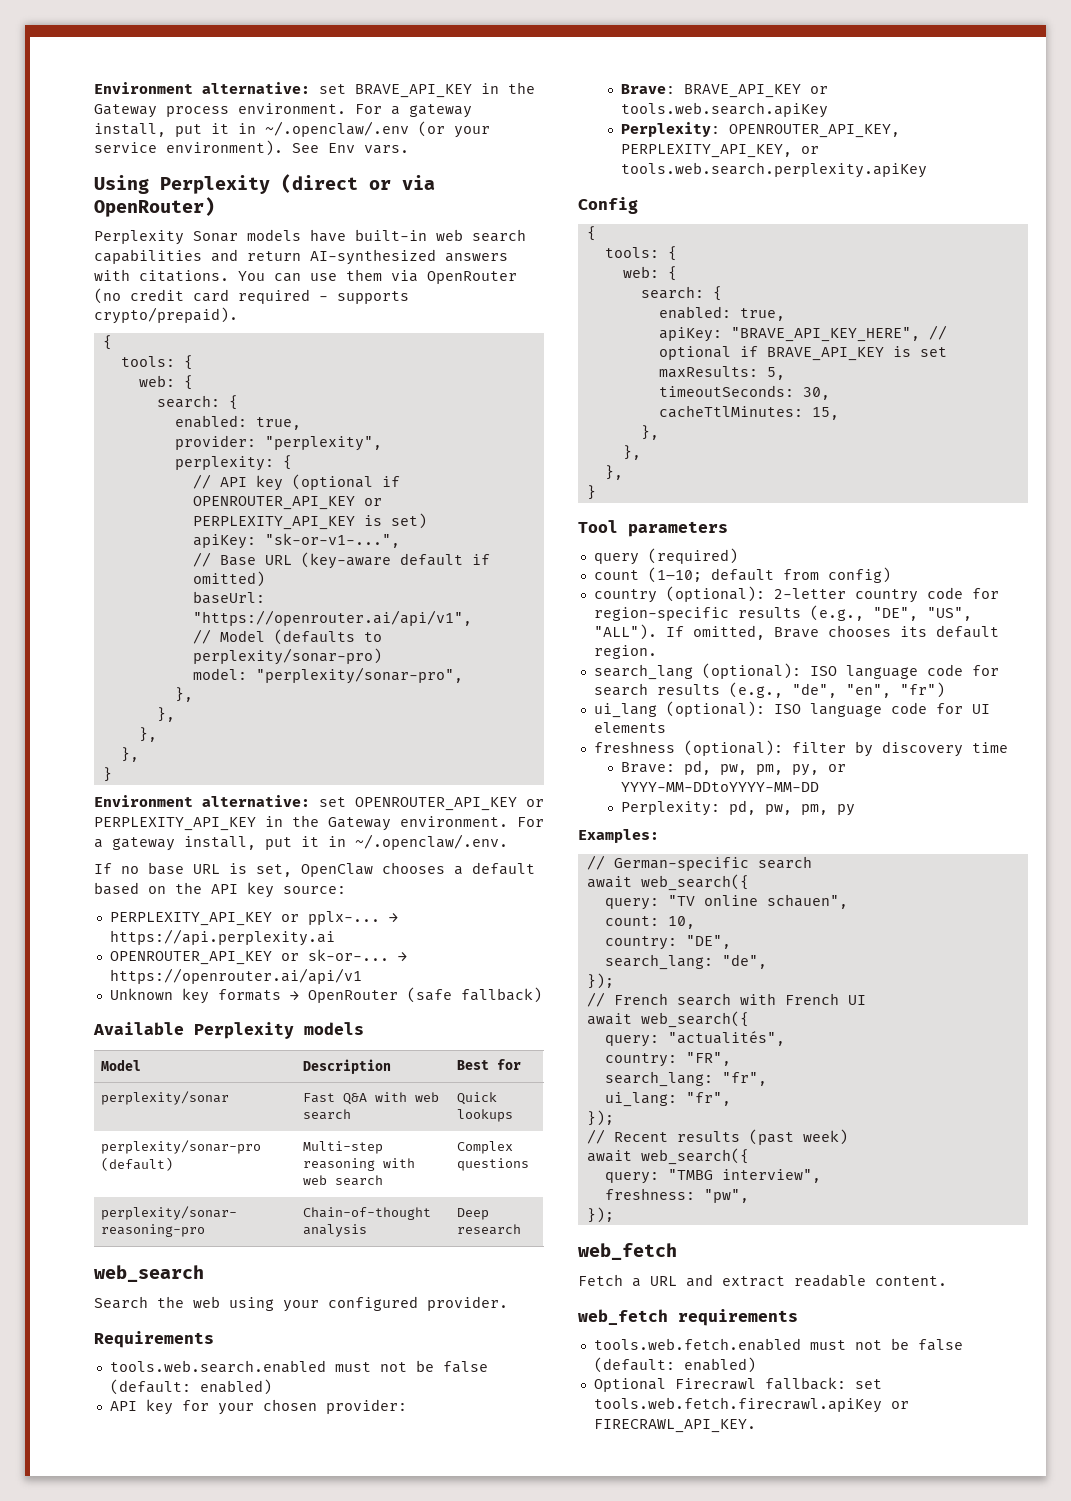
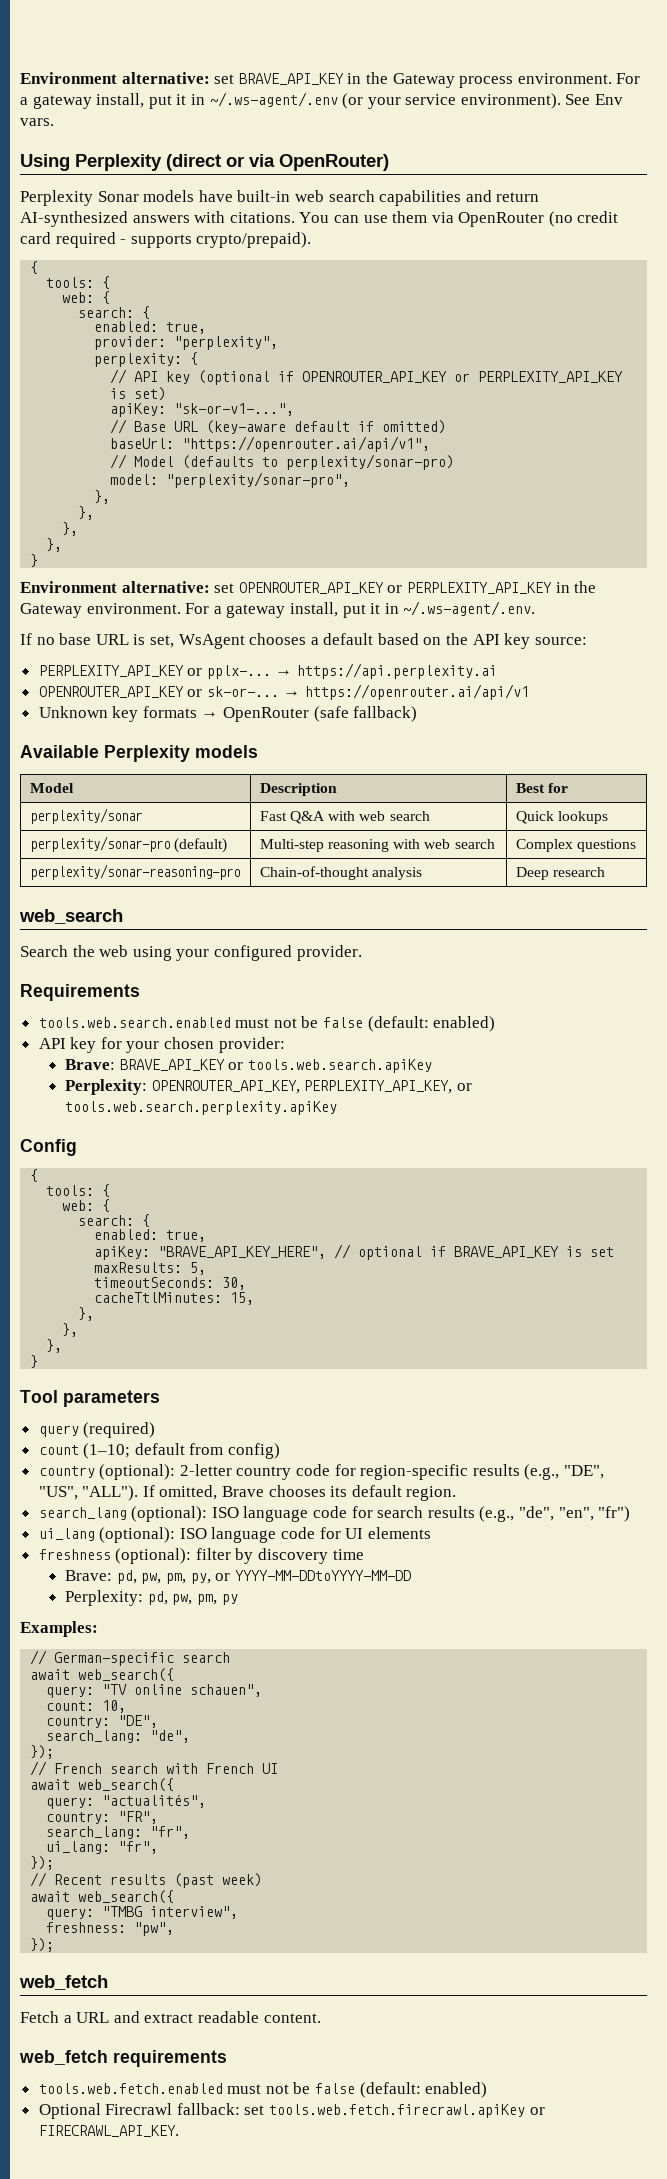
- For a gateway install, put it in ~/.openclaw/.env (or your service environment).
+ For a gateway install, put it in ~/.ws-agent/.env (or your service environment).
- For a gateway install, put it in ~/.openclaw/.env.
+ For a gateway install, put it in ~/.ws-agent/.env.
- If no base URL is set, OpenClaw chooses a default based on the API key source:
+ If no base URL is set, WsAgent chooses a default based on the API key source:

